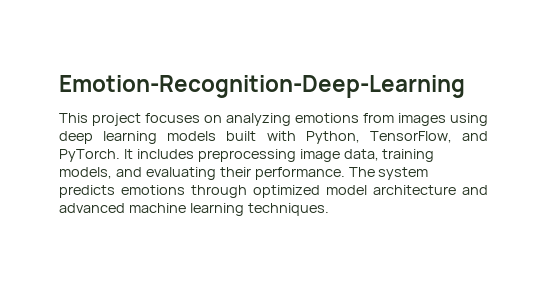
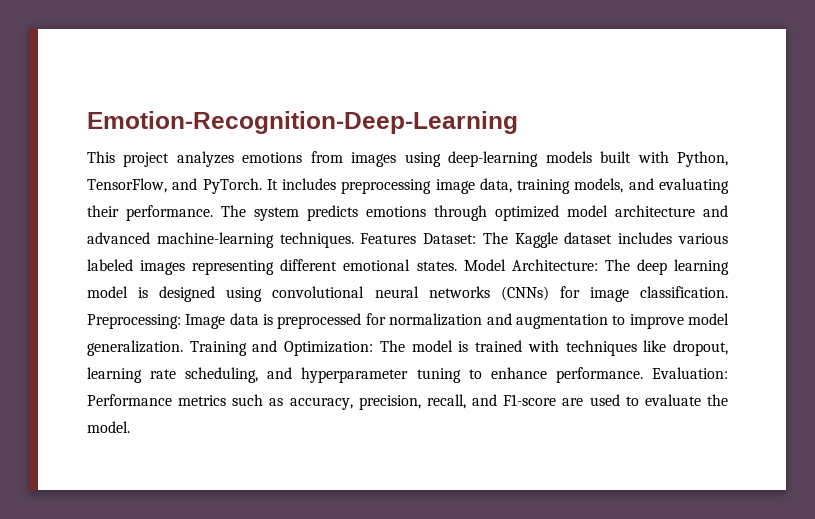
- This project focuses on analyzing emotions from images using deep learning models built with Python, TensorFlow, and PyTorch.
+ This project analyzes emotions from images using deep-learning models built with Python, TensorFlow, and PyTorch.
- The system predicts emotions through optimized model architecture and advanced machine learning techniques.
+ The system predicts emotions through optimized model architecture and advanced machine-learning techniques. Features Dataset: The Kaggle dataset includes various labeled images representing different emotional states. Model Architecture: The deep learning model is designed using convolutional neural networks (CNNs) for image classification. Preprocessing: Image data is preprocessed for normalization and augmentation to improve model generalization. Training and Optimization: The model is trained with techniques like dropout, learning rate scheduling, and hyperparameter tuning to enhance performance. Evaluation: Performance metrics such as accuracy, precision, recall, and F1-score are used to evaluate the model.

